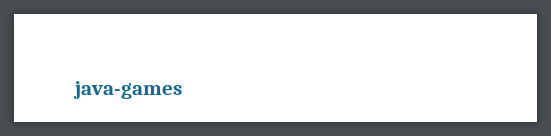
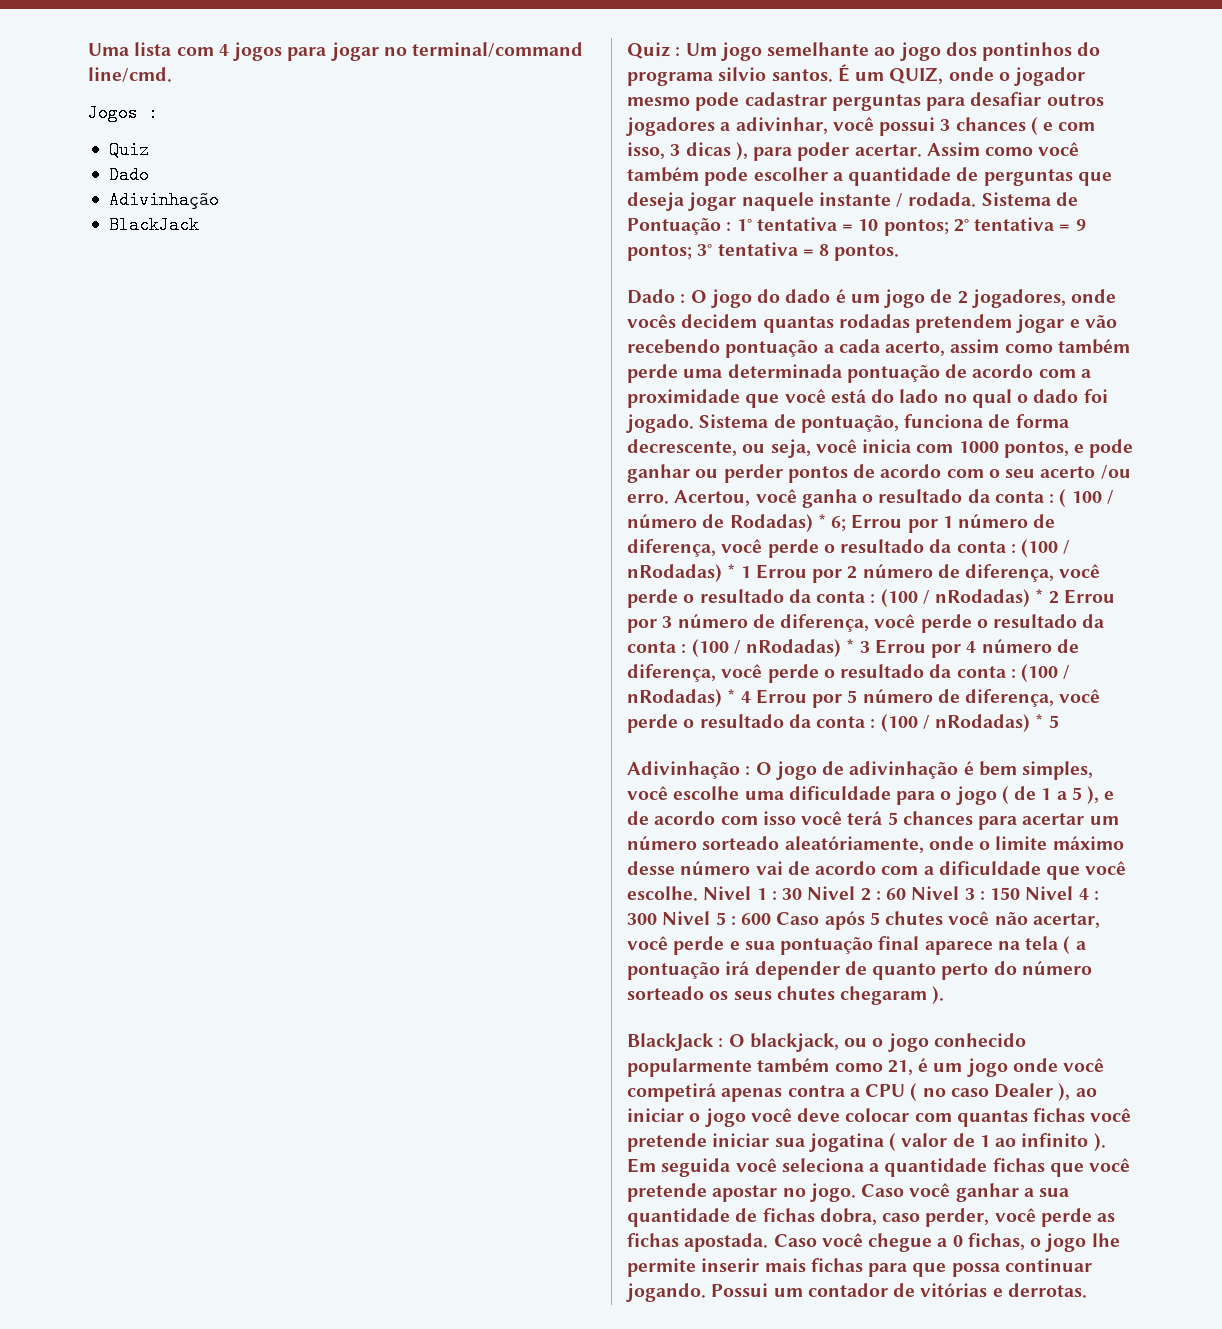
- java-games
+ Uma lista com 4 jogos para jogar no terminal/command line/cmd.
+ Jogos :
+ Quiz
+ Dado
+ Adivinhação
+ BlackJack
+ Quiz : Um jogo semelhante ao jogo dos pontinhos do programa silvio santos. É um QUIZ, onde o jogador mesmo pode cadastrar perguntas para desafiar outros jogadores a adivinhar, você possui 3 chances ( e com isso, 3 dicas ), para poder acertar. Assim como você também pode escolher a quantidade de perguntas que deseja jogar naquele instante / rodada. Sistema de Pontuação : 1° tentativa = 10 pontos; 2° tentativa = 9 pontos; 3° tentativa = 8 pontos.
+ Dado : O jogo do dado é um jogo de 2 jogadores, onde vocês decidem quantas rodadas pretendem jogar e vão recebendo pontuação a cada acerto, assim como também perde uma determinada pontuação de acordo com a proximidade que você está do lado no qual o dado foi jogado. Sistema de pontuação, funciona de forma decrescente, ou seja, você inicia com 1000 pontos, e pode ganhar ou perder pontos de acordo com o seu acerto /ou erro. Acertou, você ganha o resultado da conta : ( 100 / número de Rodadas) * 6; Errou por 1 número de diferença, você perde o resultado da conta : (100 / nRodadas) * 1 Errou por 2 número de diferença, você perde o resultado da conta : (100 / nRodadas) * 2 Errou por 3 número de diferença, você perde o resultado da conta : (100 / nRodadas) * 3 Errou por 4 número de diferença, você perde o resultado da conta : (100 / nRodadas) * 4 Errou por 5 número de diferença, você perde o resultado da conta : (100 / nRodadas) * 5
+ Adivinhação : O jogo de adivinhação é bem simples, você escolhe uma dificuldade para o jogo ( de 1 a 5 ), e de acordo com isso você terá 5 chances para acertar um número sorteado aleatóriamente, onde o limite máximo desse número vai de acordo com a dificuldade que você escolhe. Nivel 1 : 30 Nivel 2 : 60 Nivel 3 : 150 Nivel 4 : 300 Nivel 5 : 600 Caso após 5 chutes você não acertar, você perde e sua pontuação final aparece na tela ( a pontuação irá depender de quanto perto do número sorteado os seus chutes chegaram ).
+ BlackJack : O blackjack, ou o jogo conhecido popularmente também como 21, é um jogo onde você competirá apenas contra a CPU ( no caso Dealer ), ao iniciar o jogo você deve colocar com quantas fichas você pretende iniciar sua jogatina ( valor de 1 ao infinito ). Em seguida você seleciona a quantidade fichas que você pretende apostar no jogo. Caso você ganhar a sua quantidade de fichas dobra, caso perder, você perde as fichas apostada. Caso você chegue a 0 fichas, o jogo lhe permite inserir mais fichas para que possa continuar jogando. Possui um contador de vitórias e derrotas.

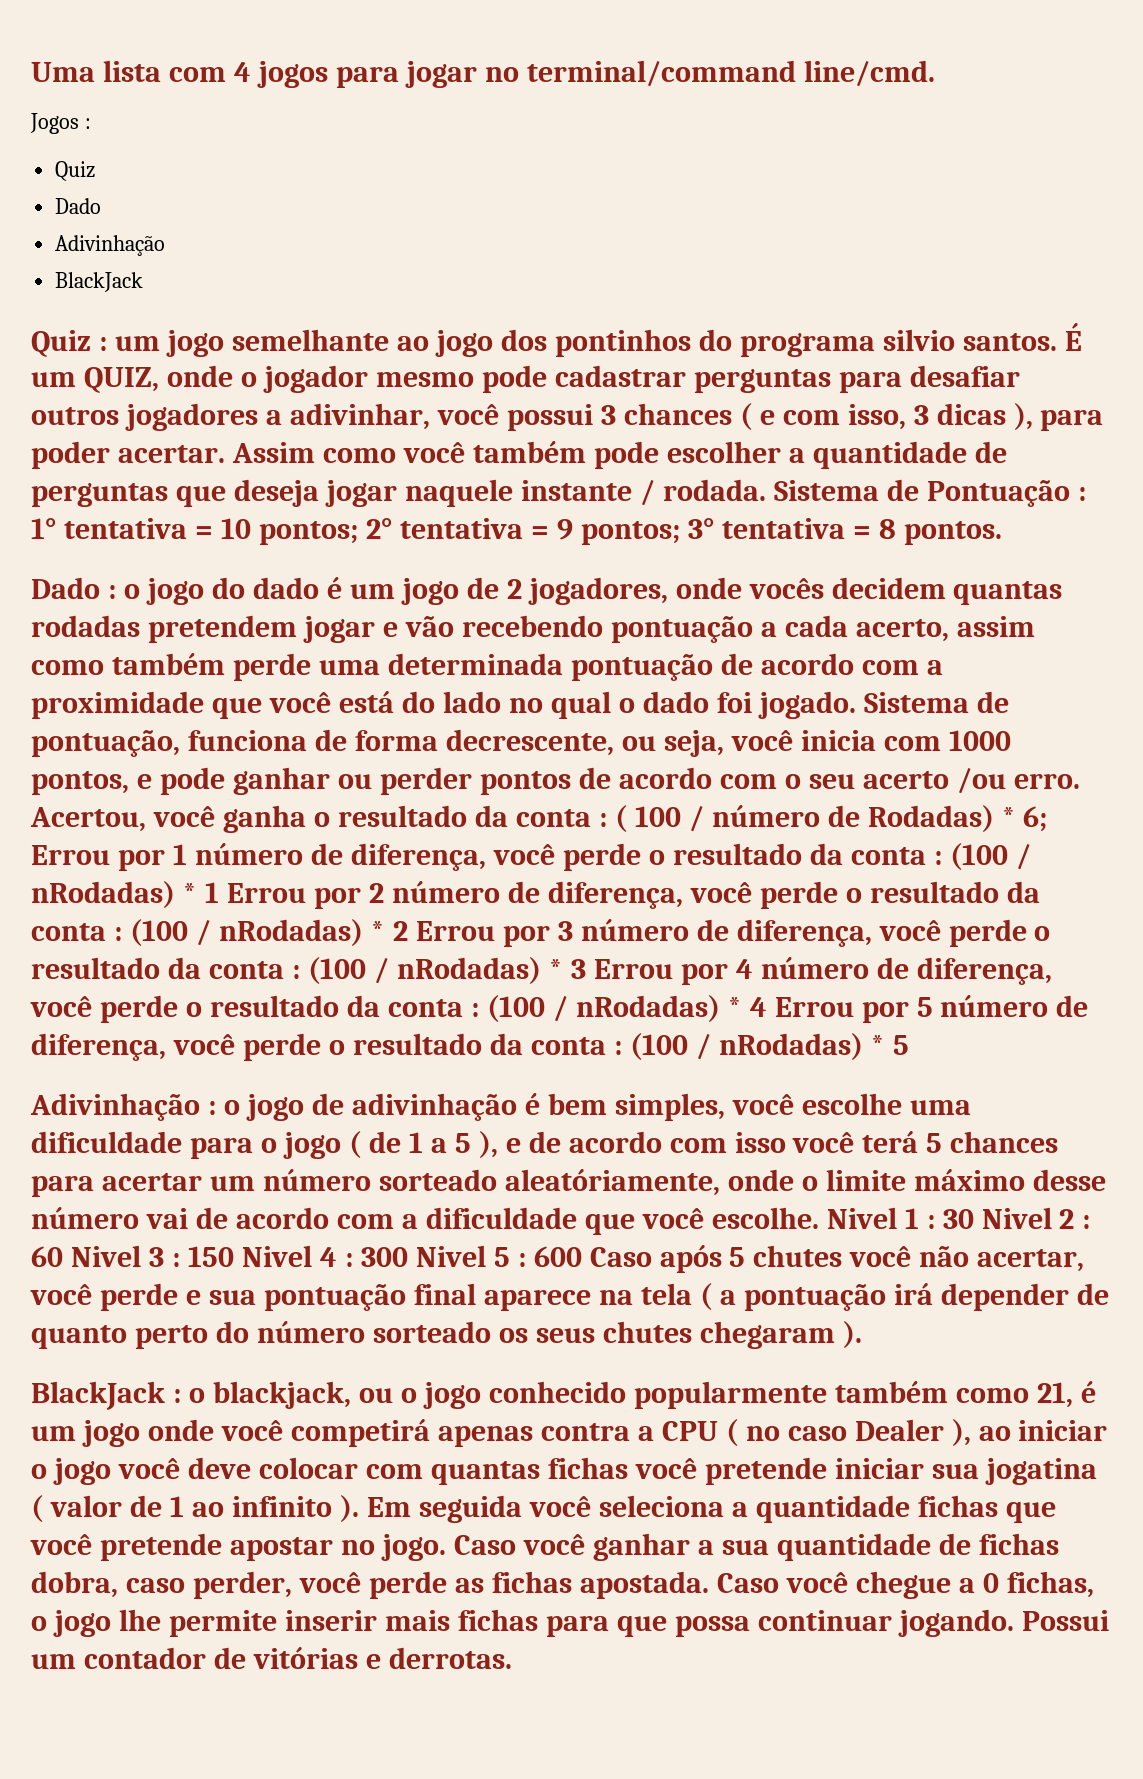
- Quiz : Um jogo semelhante ao jogo dos pontinhos do programa silvio santos.
+ Quiz : um jogo semelhante ao jogo dos pontinhos do programa silvio santos.
- Dado : O jogo do dado é um jogo de 2 jogadores, onde vocês decidem quantas rodadas pretendem jogar e vão recebendo pontuação a cada acerto, assim como também perde uma determinada pontuação de acordo com a proximidade que você está do lado no qual o dado foi jogado.
+ Dado : o jogo do dado é um jogo de 2 jogadores, onde vocês decidem quantas rodadas pretendem jogar e vão recebendo pontuação a cada acerto, assim como também perde uma determinada pontuação de acordo com a proximidade que você está do lado no qual o dado foi jogado.
- Adivinhação : O jogo de adivinhação é bem simples, você escolhe uma dificuldade para o jogo ( de 1 a 5 ), e de acordo com isso você terá 5 chances para acertar um número sorteado aleatóriamente, onde o limite máximo desse número vai de acordo com a dificuldade que você escolhe.
+ Adivinhação : o jogo de adivinhação é bem simples, você escolhe uma dificuldade para o jogo ( de 1 a 5 ), e de acordo com isso você terá 5 chances para acertar um número sorteado aleatóriamente, onde o limite máximo desse número vai de acordo com a dificuldade que você escolhe.
- BlackJack : O blackjack, ou o jogo conhecido popularmente também como 21, é um jogo onde você competirá apenas contra a CPU ( no caso Dealer ), ao iniciar o jogo você deve colocar com quantas fichas você pretende iniciar sua jogatina ( valor de 1 ao infinito ).
+ BlackJack : o blackjack, ou o jogo conhecido popularmente também como 21, é um jogo onde você competirá apenas contra a CPU ( no caso Dealer ), ao iniciar o jogo você deve colocar com quantas fichas você pretende iniciar sua jogatina ( valor de 1 ao infinito ).

